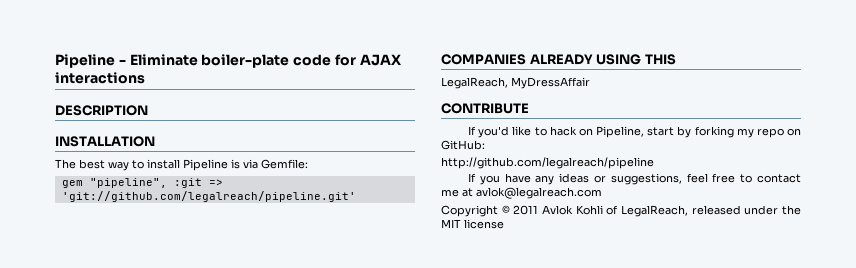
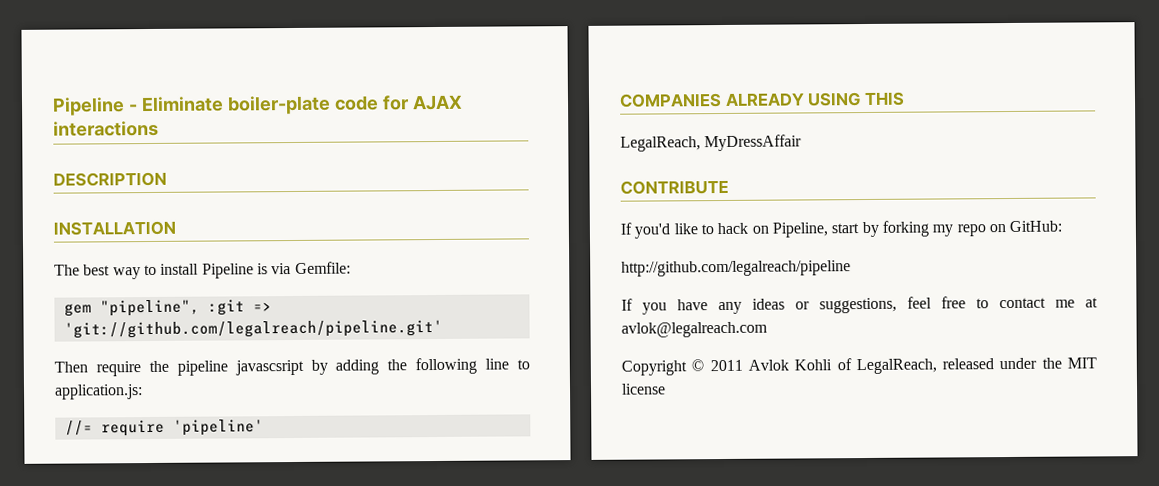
+ Then require the pipeline javascsript by adding the following line to application.js:
+ //= require 'pipeline'

